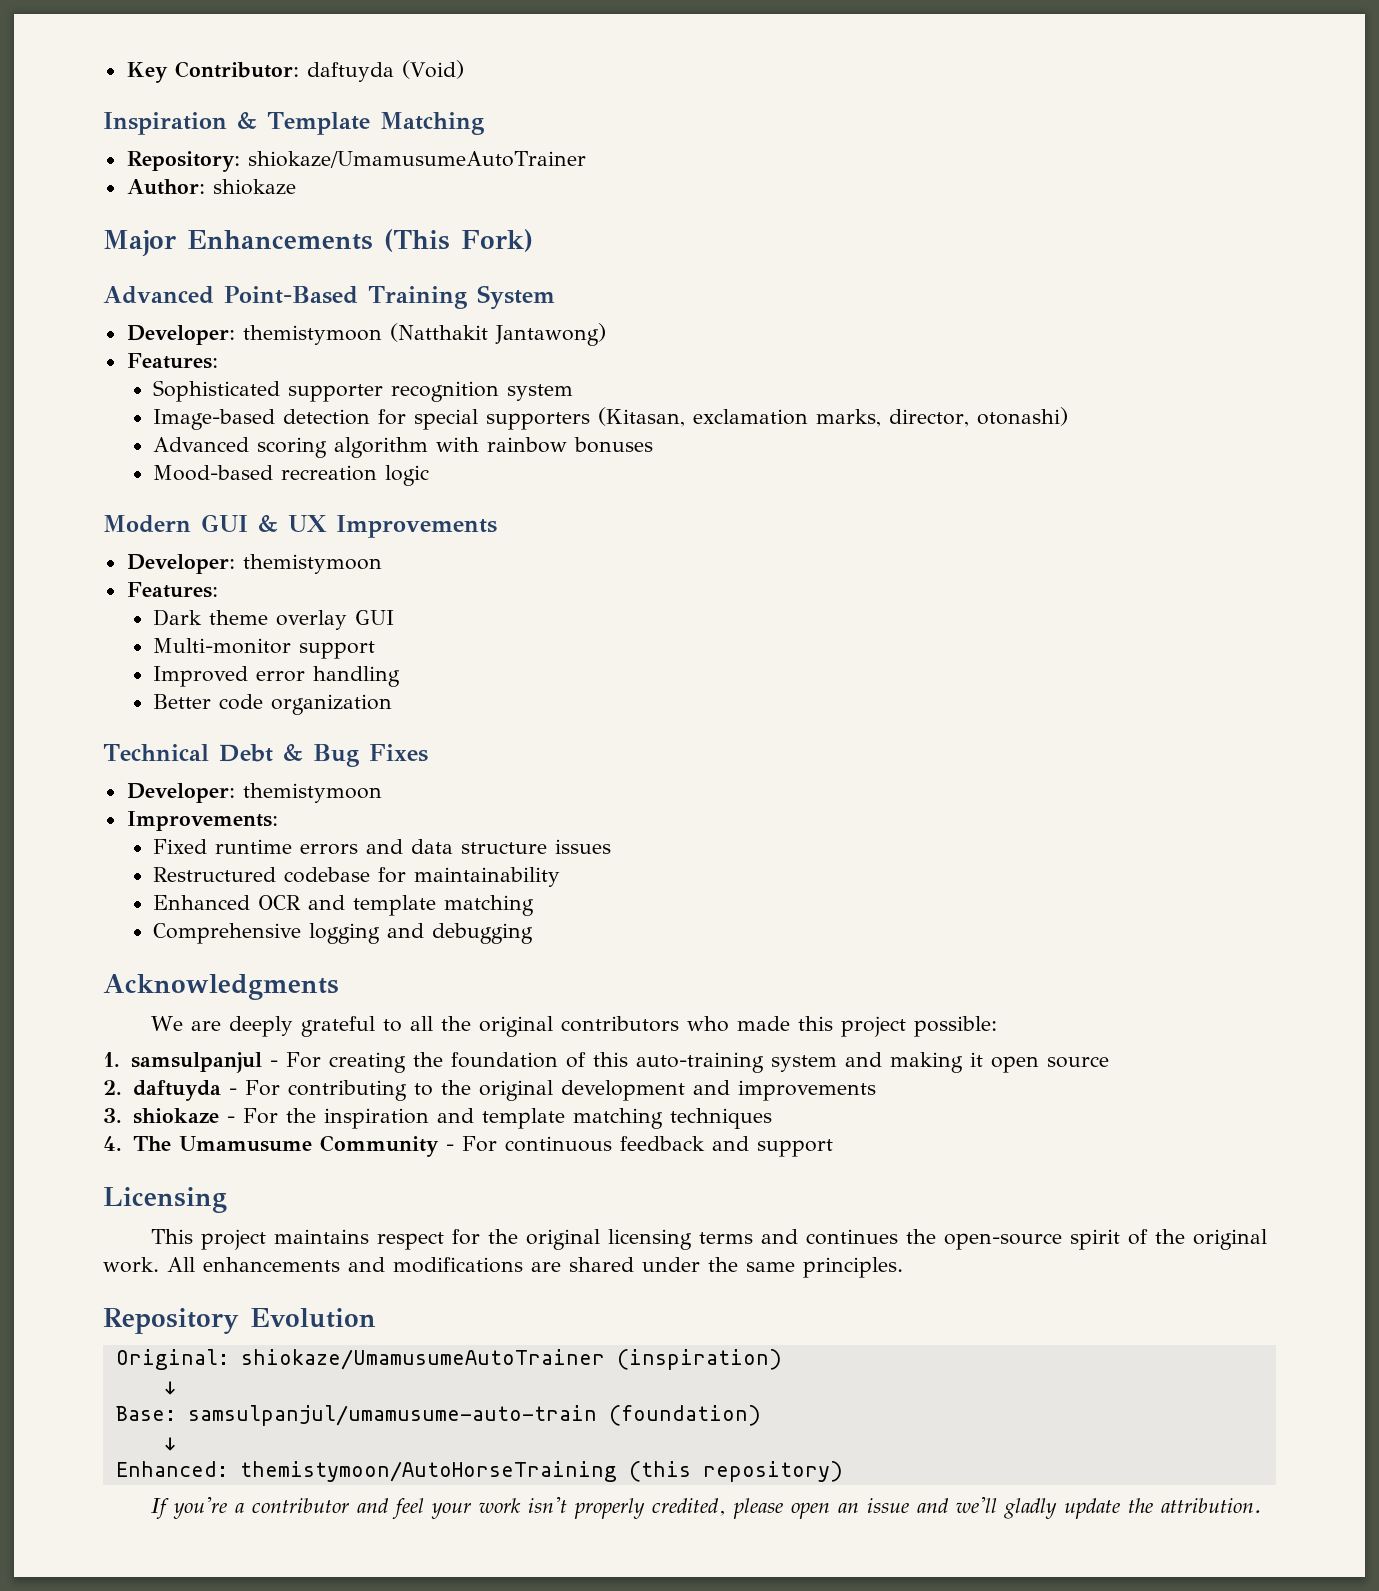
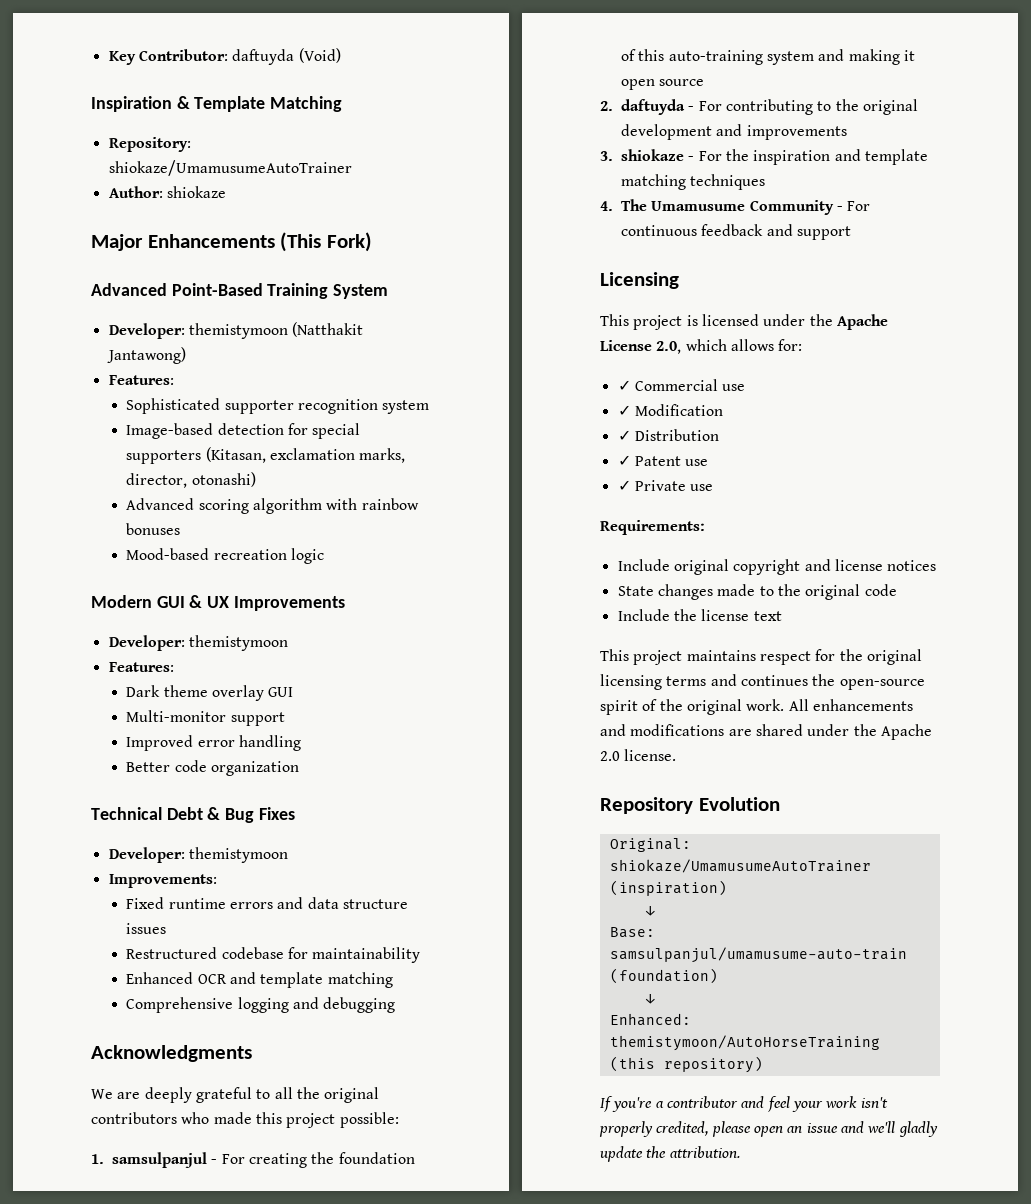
+ This project is licensed under the Apache License 2.0, which allows for:
+ ✓ Commercial use
+ ✓ Modification
+ ✓ Distribution
+ ✓ Patent use
+ ✓ Private use
+ Requirements:
+ Include original copyright and license notices
+ State changes made to the original code
+ Include the license text
- All enhancements and modifications are shared under the same principles.
+ All enhancements and modifications are shared under the Apache 2.0 license.

